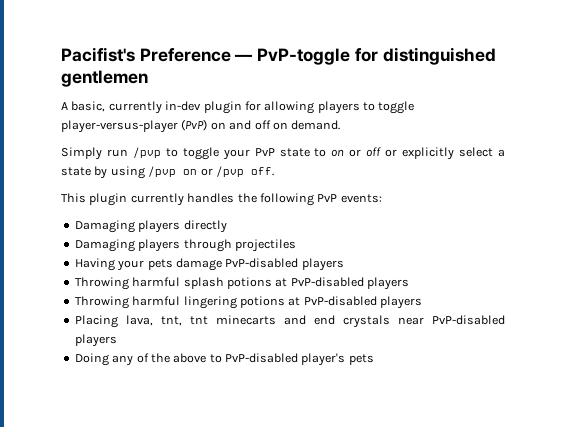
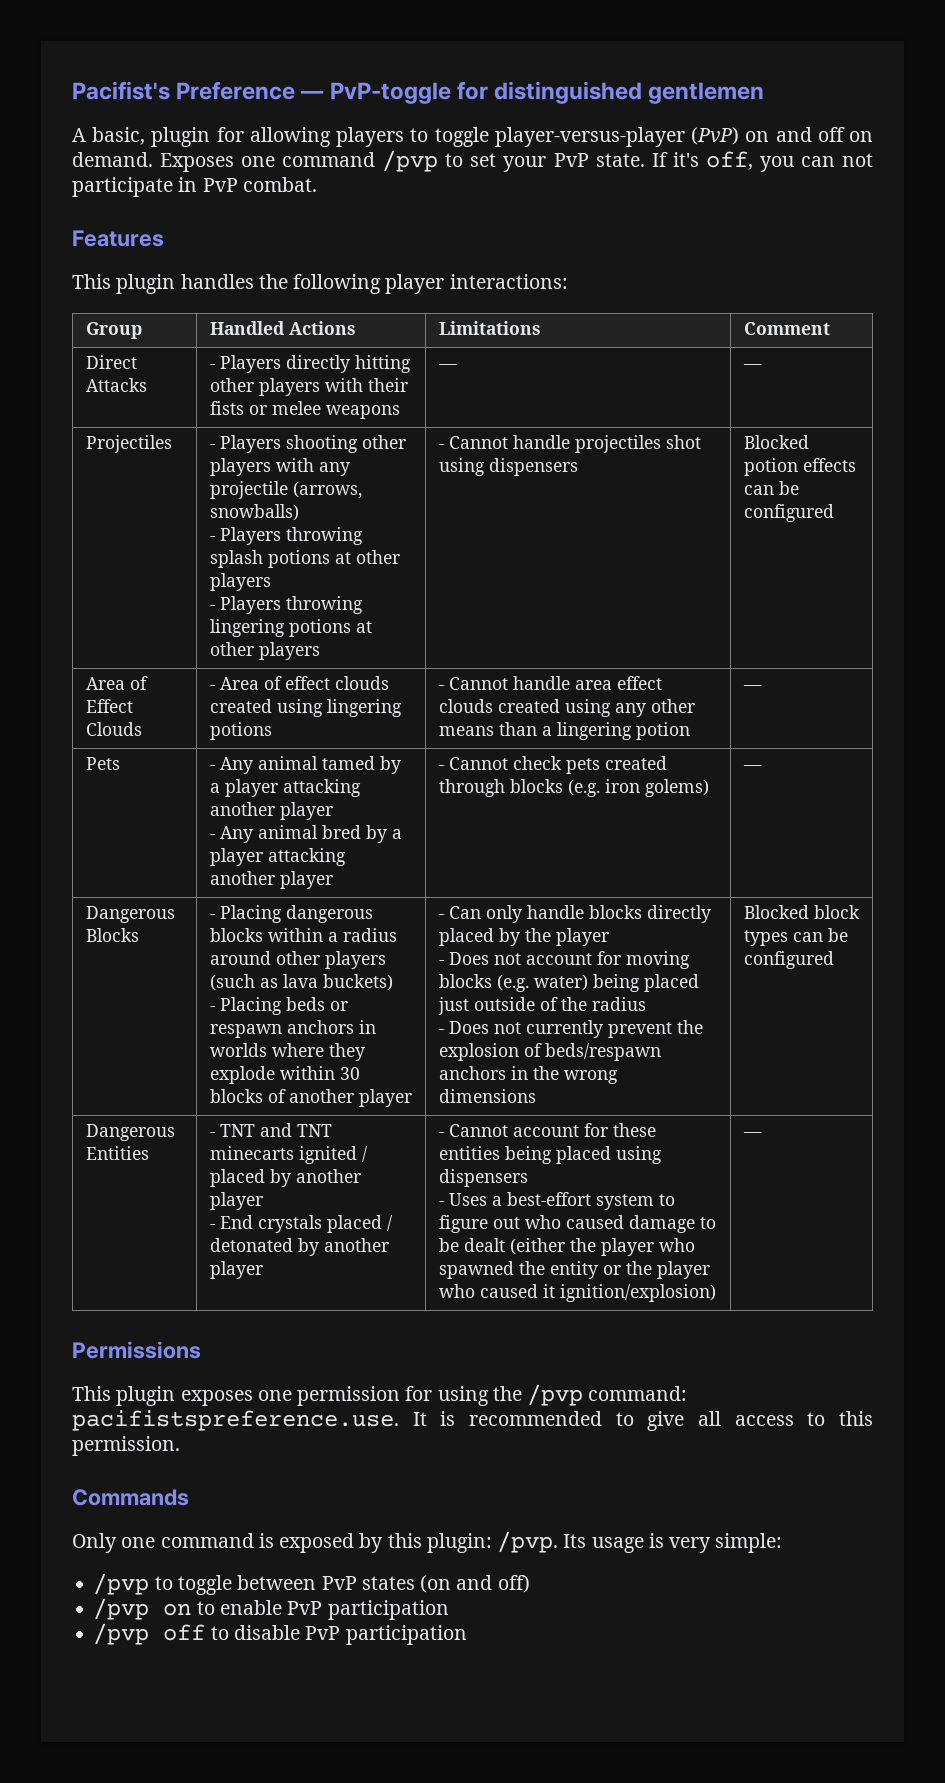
- A basic, currently in-dev plugin for allowing players to toggle player-versus-player (PvP) on and off on demand.
- Simply run /pvp to toggle your PvP state to on or off or explicitly select a state by using /pvp on or /pvp off.
- This plugin currently handles the following PvP events:
- Damaging players directly
- Damaging players through projectiles
- Having your pets damage PvP-disabled players
- Throwing harmful splash potions at PvP-disabled players
- Throwing harmful lingering potions at PvP-disabled players
- Placing lava, tnt, tnt minecarts and end crystals near PvP-disabled players
- Doing any of the above to PvP-disabled player's pets
+ A basic, plugin for allowing players to toggle player-versus-player (PvP) on and off on demand. Exposes one command /pvp to set your PvP state. If it's off, you can not participate in PvP combat.
+ Features
+ This plugin handles the following player interactions:
+ Group | Handled Actions | Limitations | Comment
+ Direct Attacks | - Players directly hitting other players with their fists or melee weapons | — | —
+ Projectiles | - Players shooting other players with any projectile (arrows, snowballs)
+ - Players throwing splash potions at other players
+ - Players throwing lingering potions at other players | - Cannot handle projectiles shot using dispensers | Blocked potion effects can be configured
+ Area of Effect Clouds | - Area of effect clouds created using lingering potions | - Cannot handle area effect clouds created using any other means than a lingering potion | —
+ Pets | - Any animal tamed by a player attacking another player
+ - Any animal bred by a player attacking another player | - Cannot check pets created through blocks (e.g. iron golems) | —
+ Dangerous Blocks | - Placing dangerous blocks within a radius around other players (such as lava buckets)
+ - Placing beds or respawn anchors in worlds where they explode within 30 blocks of another player | - Can only handle blocks directly placed by the player
+ - Does not account for moving blocks (e.g. water) being placed just outside of the radius
+ - Does not currently prevent the explosion of beds/respawn anchors in the wrong dimensions | Blocked block types can be configured
+ Dangerous Entities | - TNT and TNT minecarts ignited / placed by another player
+ - End crystals placed / detonated by another player | - Cannot account for these entities being placed using dispensers
+ - Uses a best-effort system to figure out who caused damage to be dealt (either the player who spawned the entity or the player who caused it ignition/explosion) | —
+ Permissions
+ This plugin exposes one permission for using the /pvp command: pacifistspreference.use. It is recommended to give all access to this permission.
+ Commands
+ Only one command is exposed by this plugin: /pvp. Its usage is very simple:
+ /pvp to toggle between PvP states (on and off)
+ /pvp on to enable PvP participation
+ /pvp off to disable PvP participation

